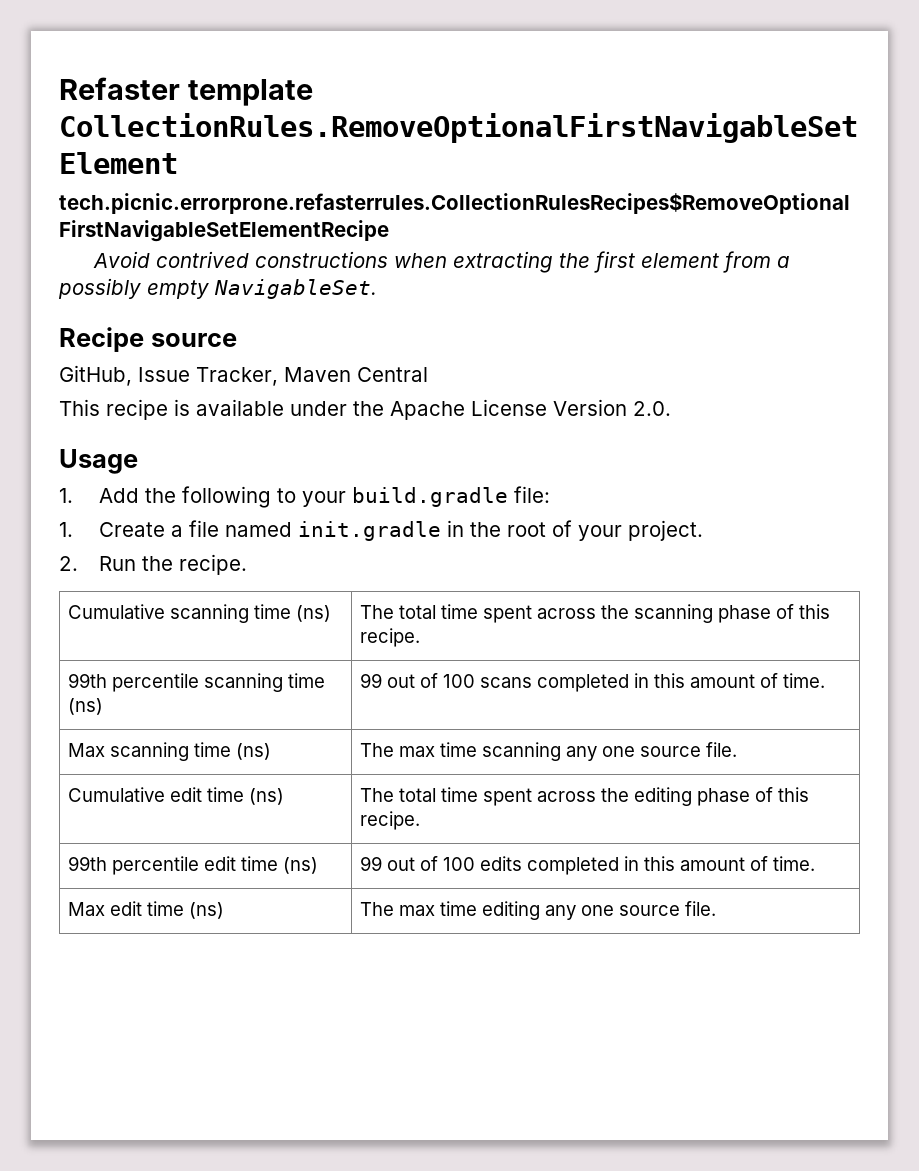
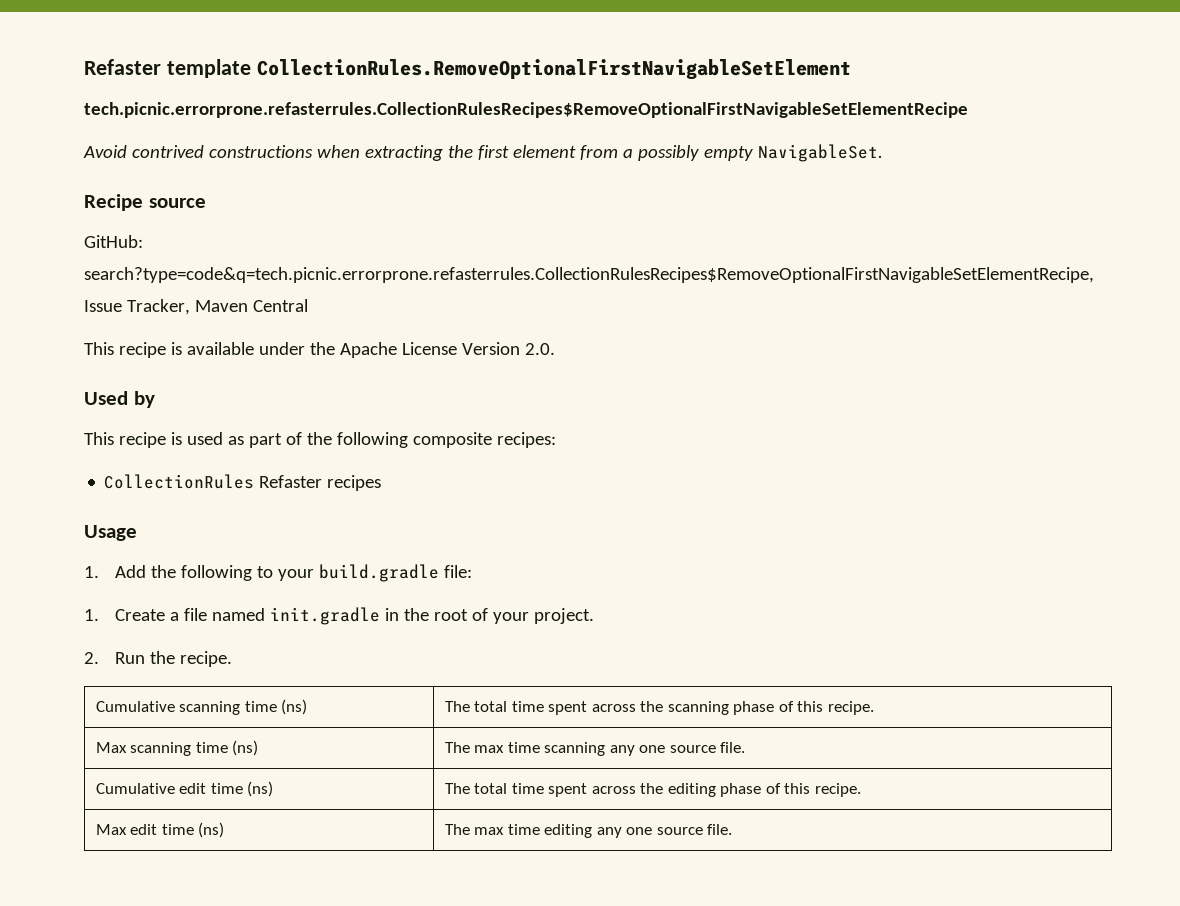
- GitHub, Issue Tracker, Maven Central
+ GitHub: search?type=code&q=tech.picnic.errorprone.refasterrules.CollectionRulesRecipes$RemoveOptionalFirstNavigableSetElementRecipe, Issue Tracker, Maven Central
+ Used by
+ This recipe is used as part of the following composite recipes:
+ CollectionRules Refaster recipes
- 99th percentile scanning time (ns) | 99 out of 100 scans completed in this amount of time.
- 99th percentile edit time (ns) | 99 out of 100 edits completed in this amount of time.

